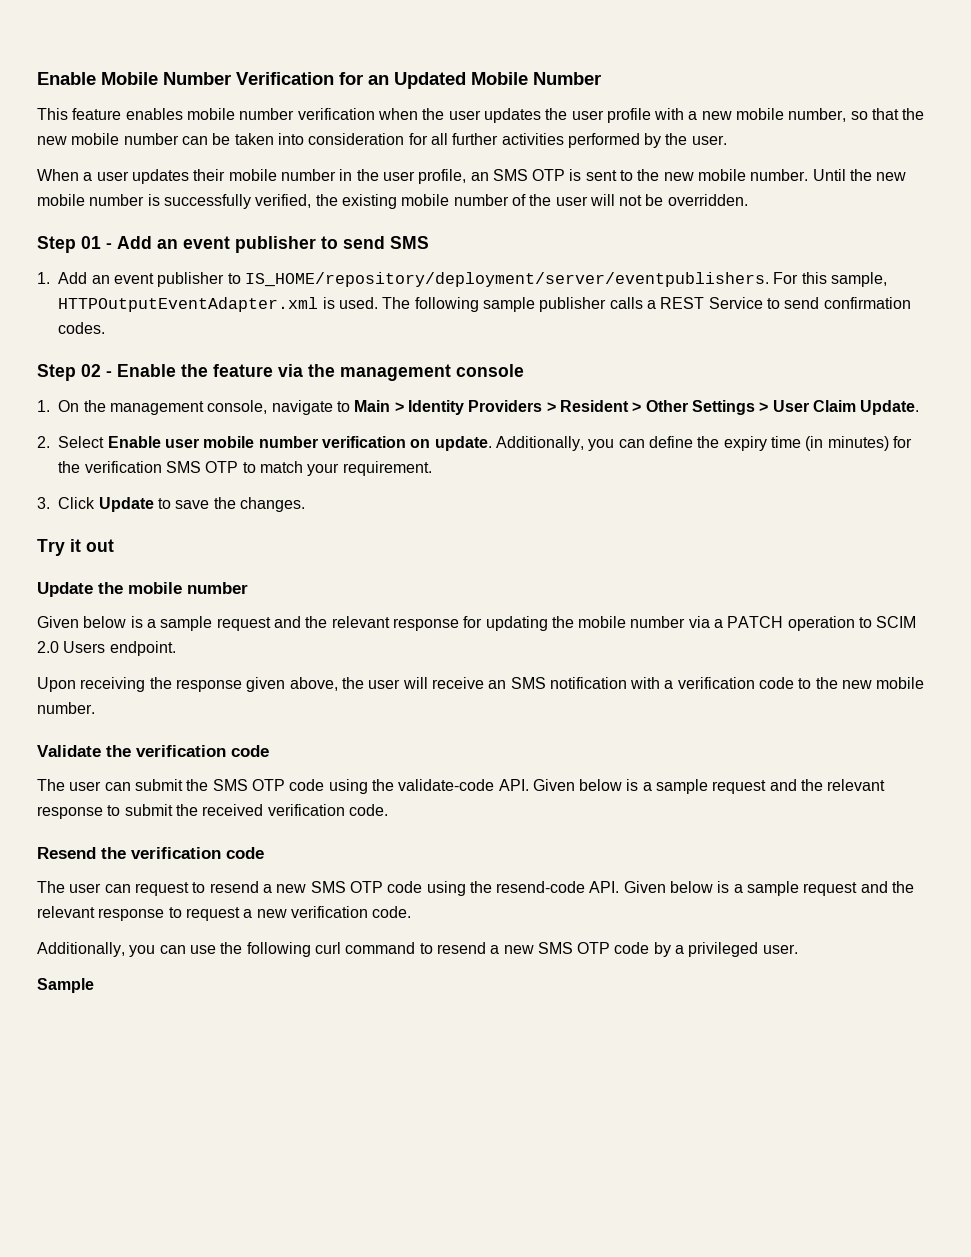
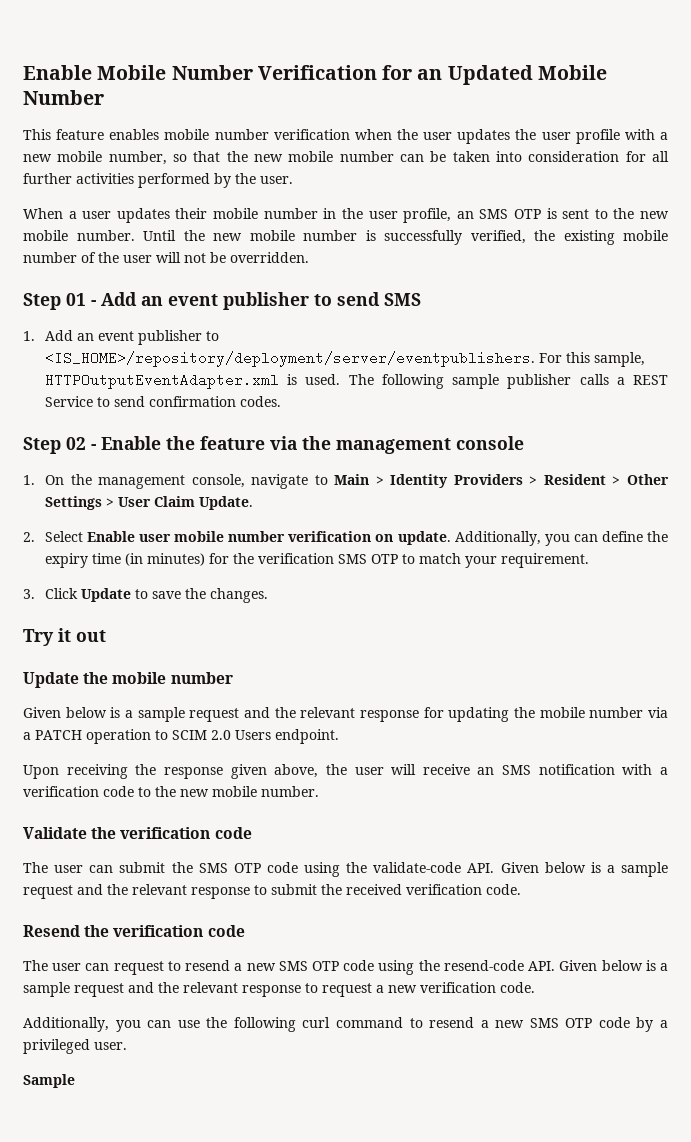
- 1. Add an event publisher to IS_HOME/repository/deployment/server/eventpublishers.
+ 1. Add an event publisher to <IS_HOME>/repository/deployment/server/eventpublishers.

